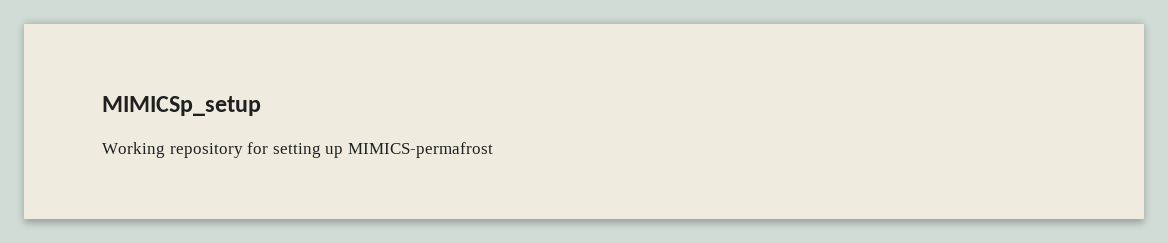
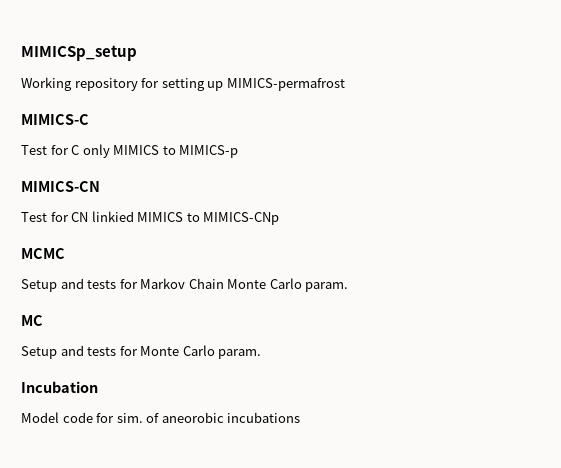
+ MIMICS-C
+ Test for C only MIMICS to MIMICS-p
+ MIMICS-CN
+ Test for CN linkied MIMICS to MIMICS-CNp
+ MCMC
+ Setup and tests for Markov Chain Monte Carlo param.
+ MC
+ Setup and tests for Monte Carlo param.
+ Incubation
+ Model code for sim. of aneorobic incubations

